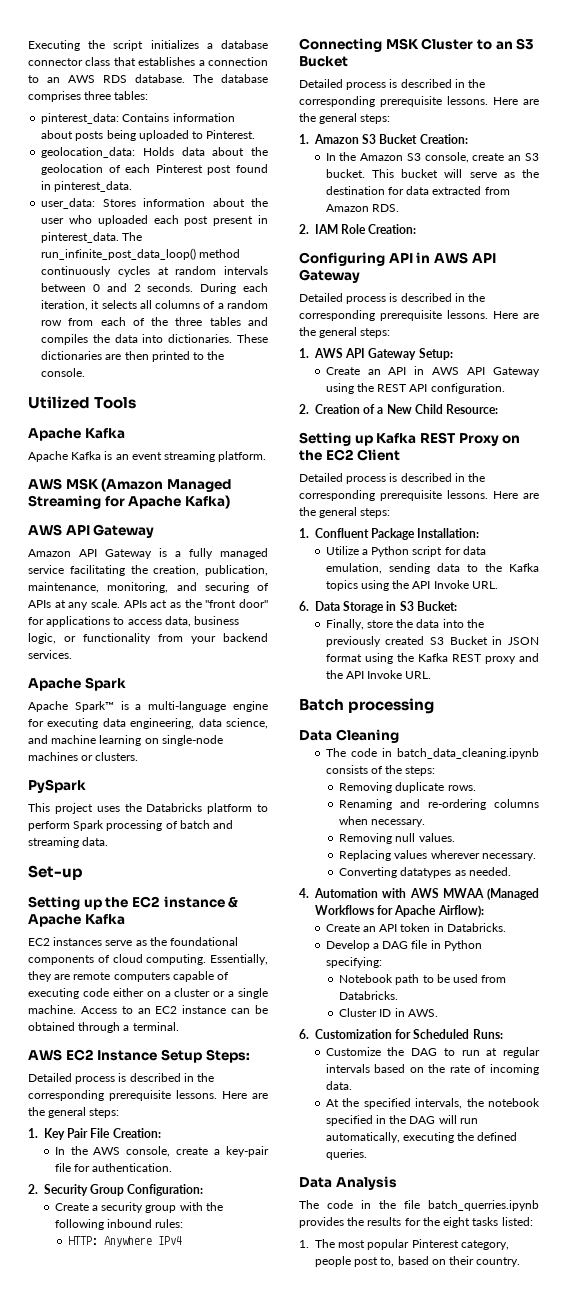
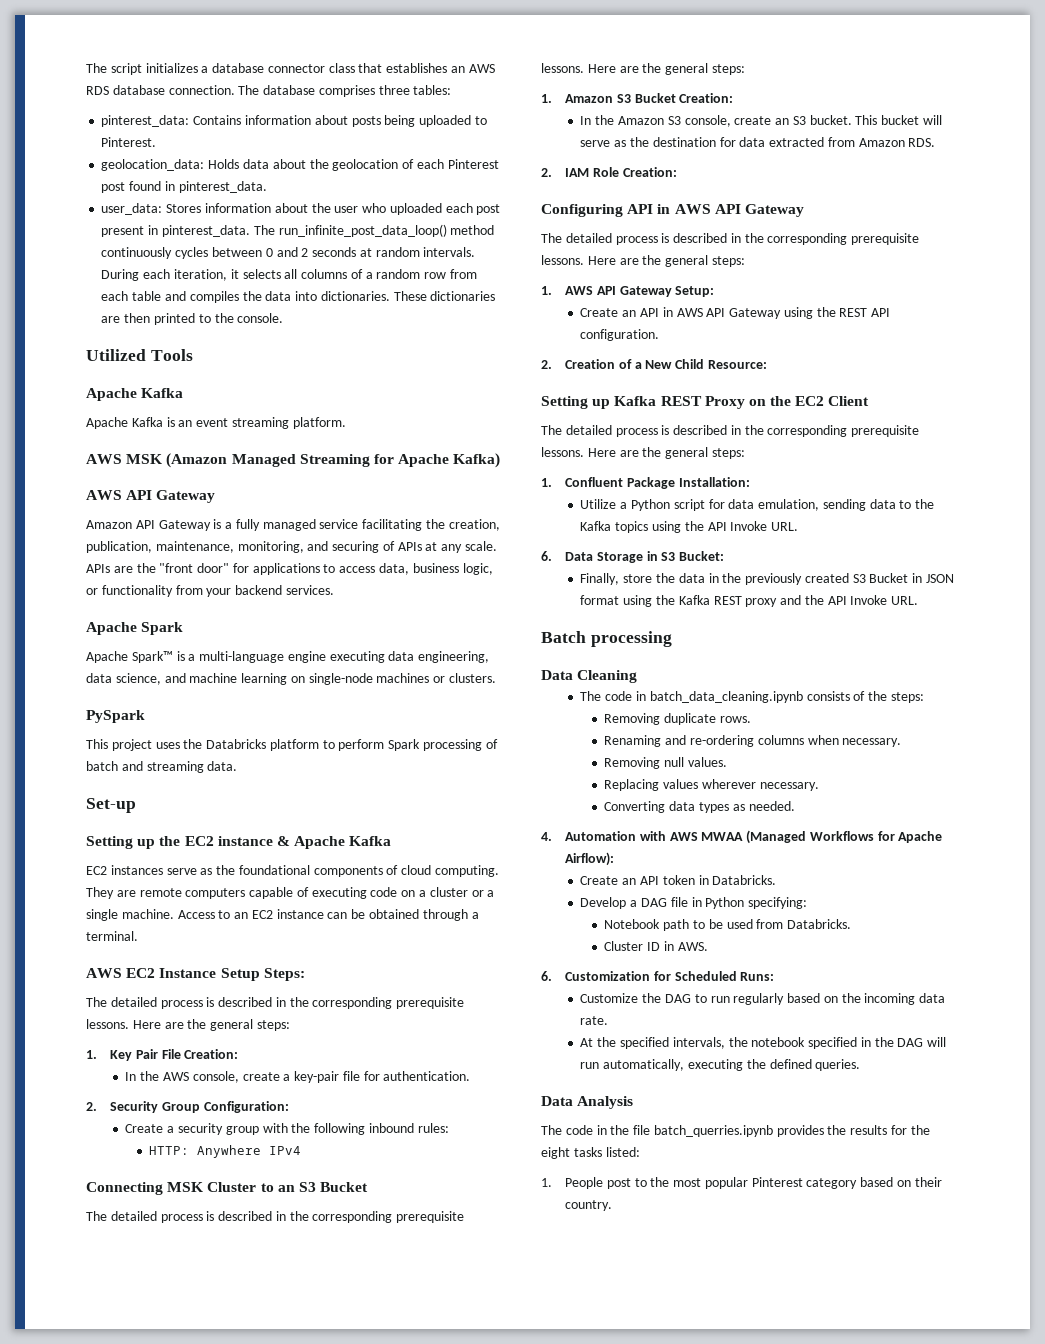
- Executing the script initializes a database connector class that establishes a connection to an AWS RDS database.
+ The script initializes a database connector class that establishes an AWS RDS database connection.
- The run_infinite_post_data_loop() method continuously cycles at random intervals between 0 and 2 seconds.
+ The run_infinite_post_data_loop() method continuously cycles between 0 and 2 seconds at random intervals.
- During each iteration, it selects all columns of a random row from each of the three tables and compiles the data into dictionaries.
+ During each iteration, it selects all columns of a random row from each table and compiles the data into dictionaries.
- APIs act as the "front door" for applications to access data, business logic, or functionality from your backend services.
+ APIs are the "front door" for applications to access data, business logic, or functionality from your backend services.
- Apache Spark™ is a multi-language engine for executing data engineering, data science, and machine learning on single-node machines or clusters.
+ Apache Spark™ is a multi-language engine executing data engineering, data science, and machine learning on single-node machines or clusters.
- Essentially, they are remote computers capable of executing code either on a cluster or a single machine.
+ They are remote computers capable of executing code on a cluster or a single machine.
  AWS EC2 Instance Setup Steps:
- Detailed process is described in the corresponding prerequisite lessons.
+ The detailed process is described in the corresponding prerequisite lessons.
  Connecting MSK Cluster to an S3 Bucket
- Detailed process is described in the corresponding prerequisite lessons.
+ The detailed process is described in the corresponding prerequisite lessons.
  Configuring API in AWS API Gateway
- Detailed process is described in the corresponding prerequisite lessons.
+ The detailed process is described in the corresponding prerequisite lessons.
  Setting up Kafka REST Proxy on the EC2 Client
- Detailed process is described in the corresponding prerequisite lessons.
+ The detailed process is described in the corresponding prerequisite lessons.
- Finally, store the data into the previously created S3 Bucket in JSON format using the Kafka REST proxy and the API Invoke URL.
+ Finally, store the data in the previously created S3 Bucket in JSON format using the Kafka REST proxy and the API Invoke URL.
- Converting datatypes as needed.
+ Converting data types as needed.
- Customize the DAG to run at regular intervals based on the rate of incoming data.
+ Customize the DAG to run regularly based on the incoming data rate.
- 1. The most popular Pinterest category, people post to, based on their country.
+ 1. People post to the most popular Pinterest category based on their country.

